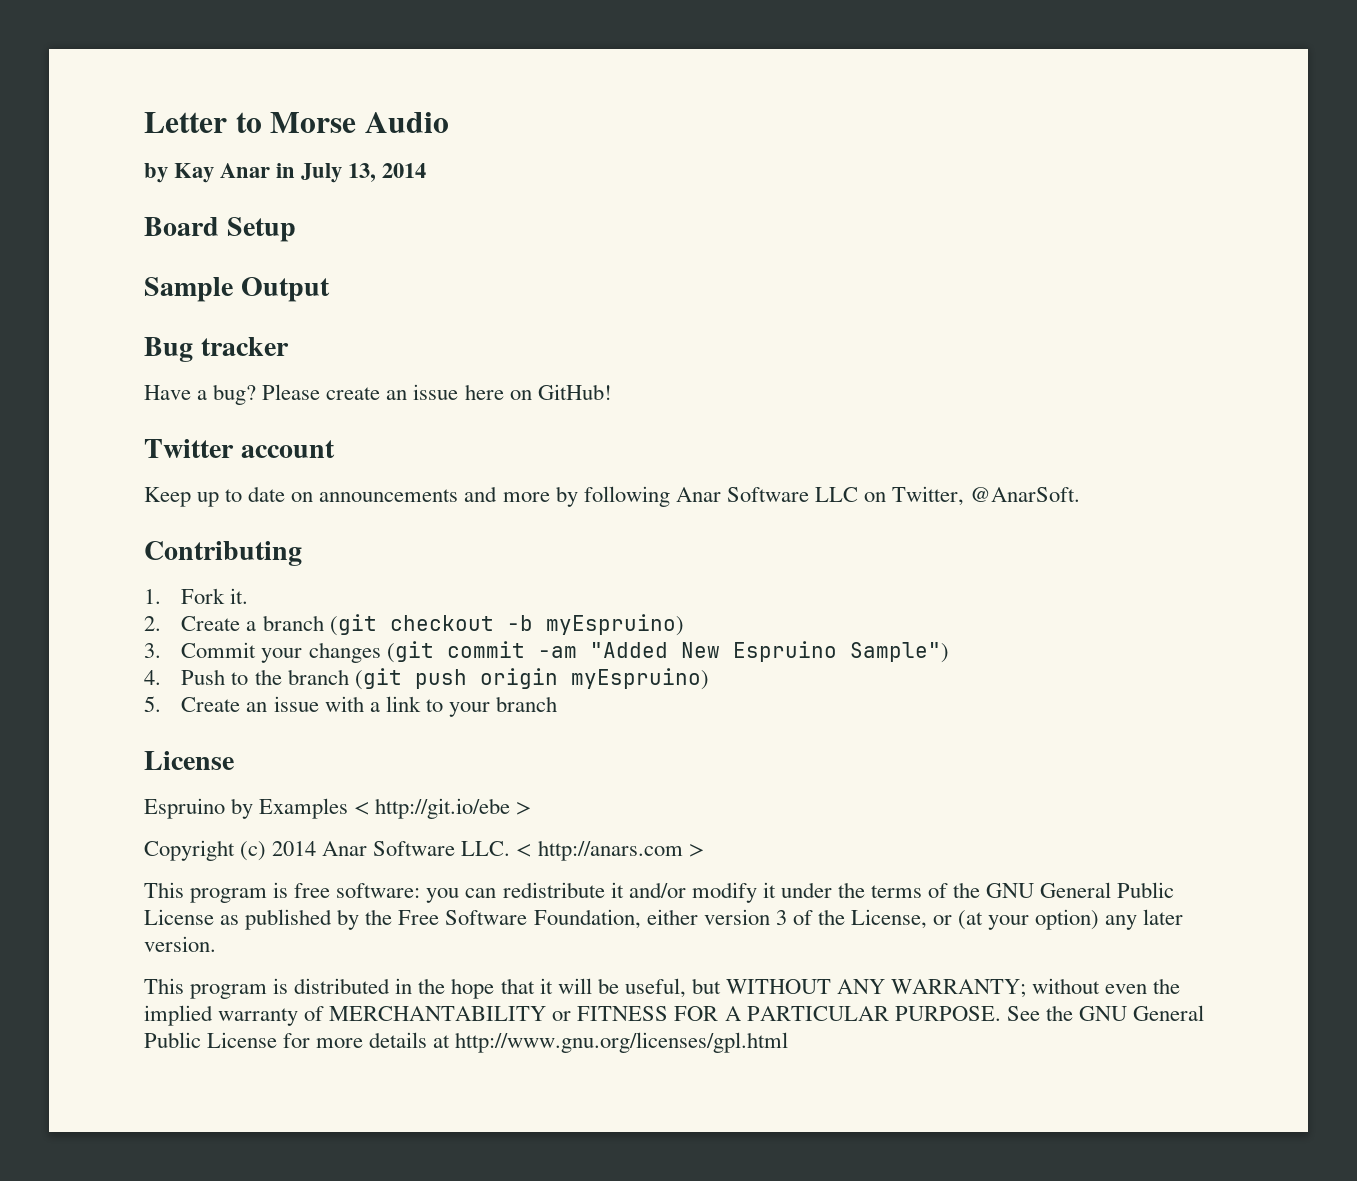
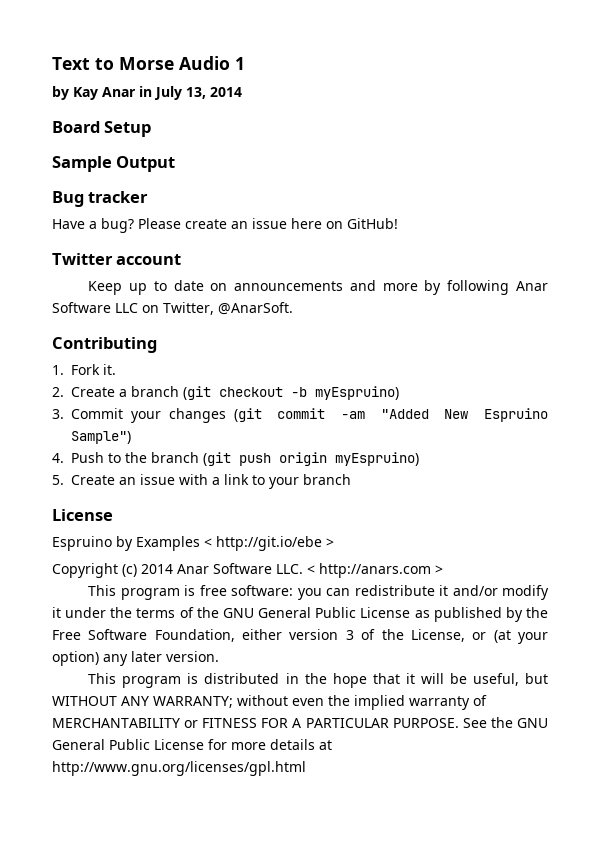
- Letter to Morse Audio
+ Text to Morse Audio 1

